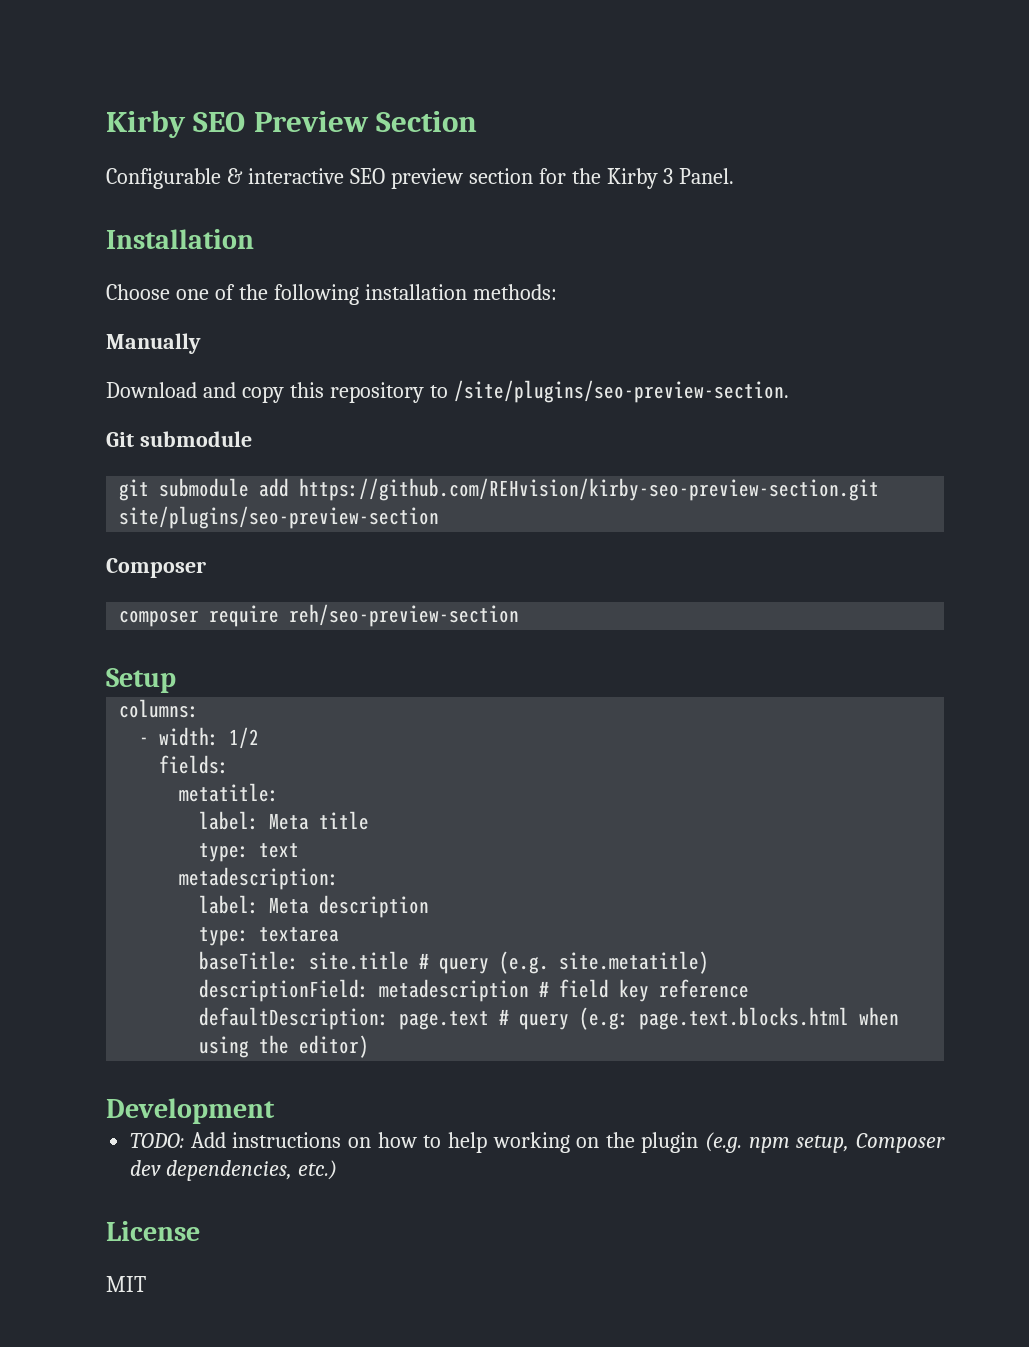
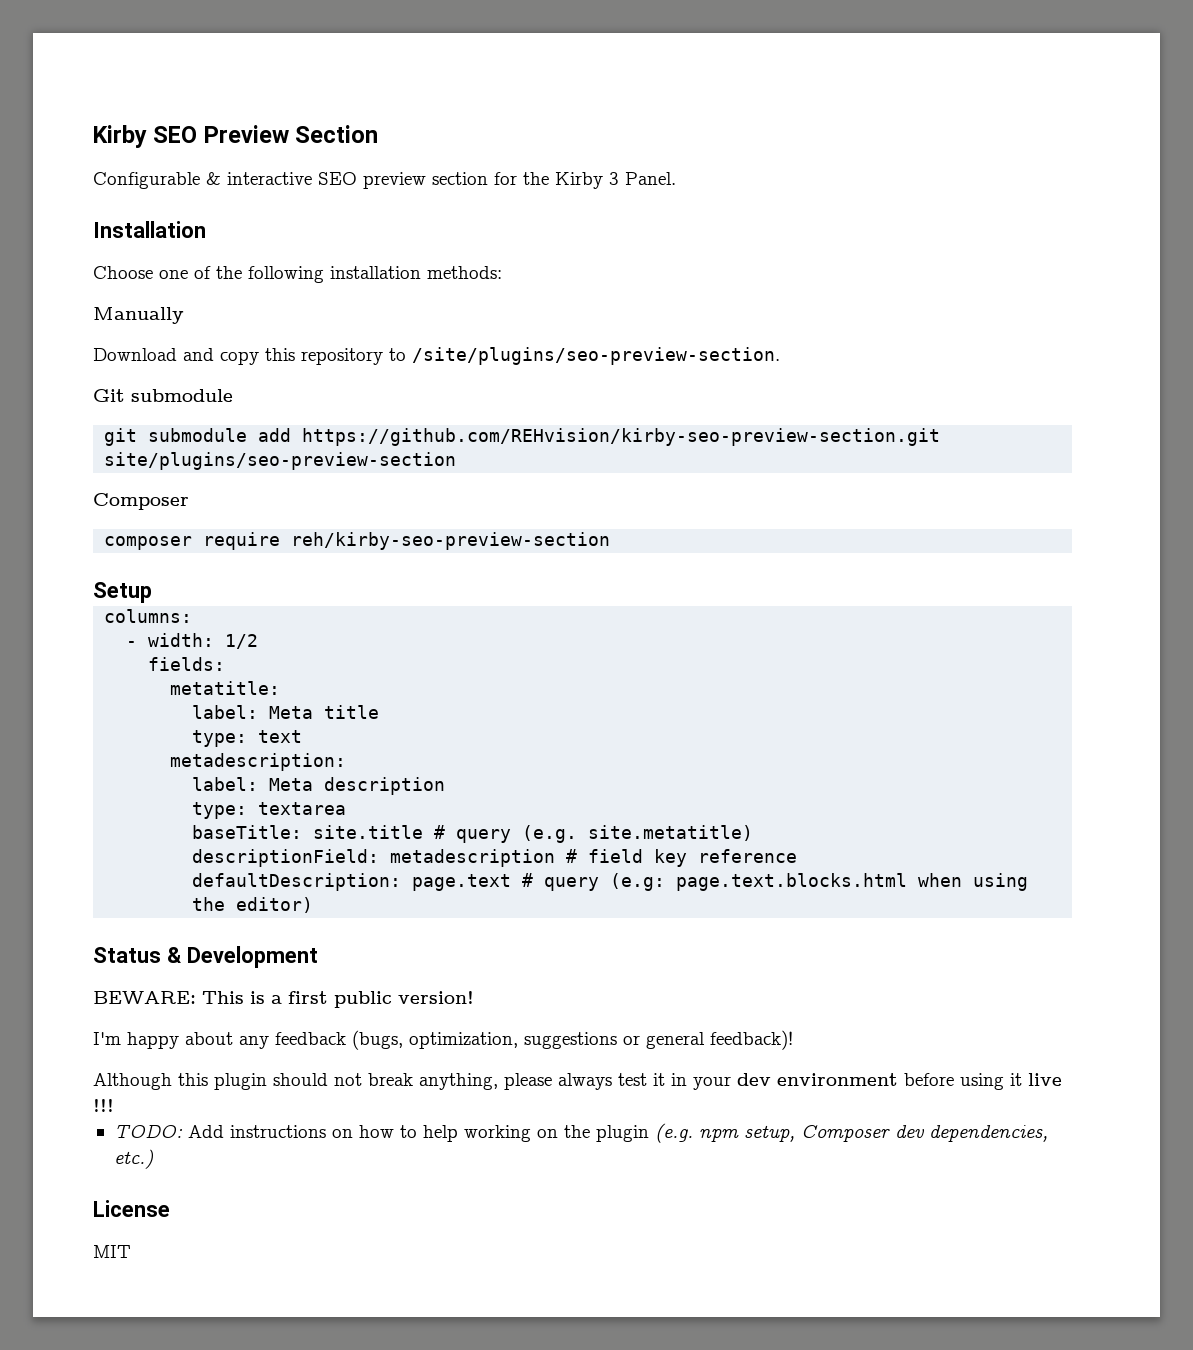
- composer require reh/seo-preview-section
+ composer require reh/kirby-seo-preview-section
- Development
+ Status & Development
+ BEWARE: This is a first public version!
+ I'm happy about any feedback (bugs, optimization, suggestions or general feedback)!
+ Although this plugin should not break anything, please always test it in your dev environment before using it live !!!

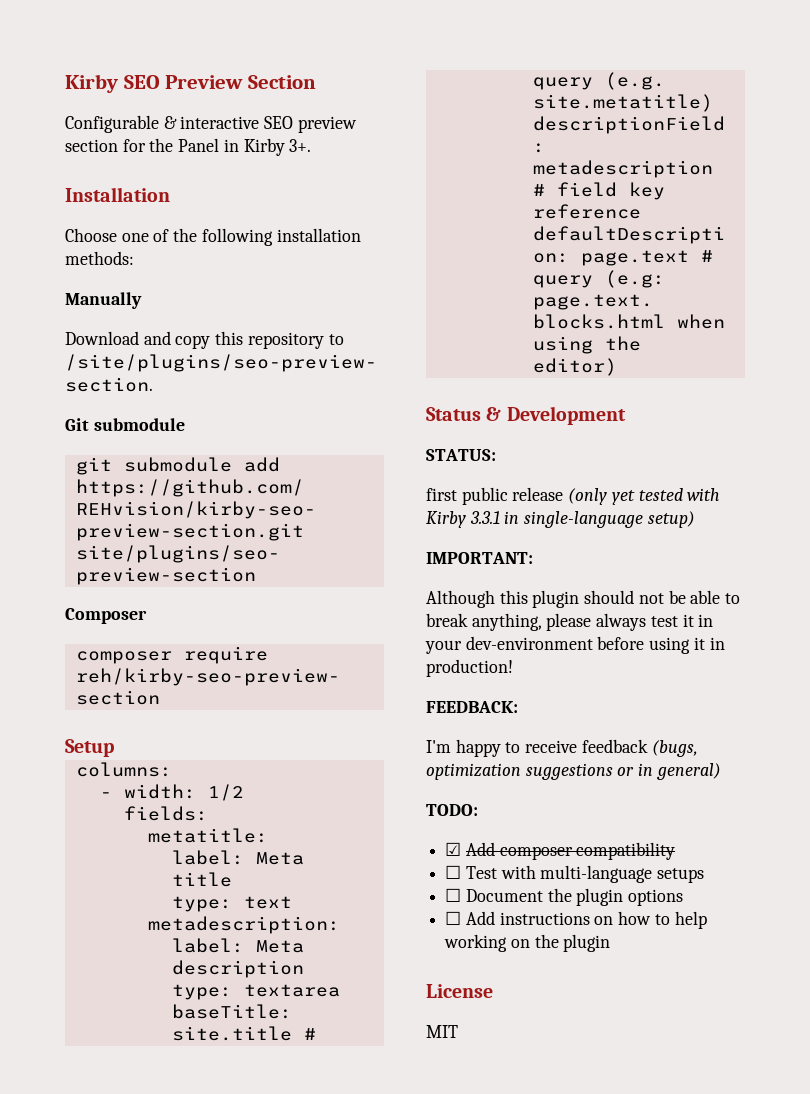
- Configurable & interactive SEO preview section for the Kirby 3 Panel.
+ Configurable & interactive SEO preview section for the Panel in Kirby 3+.
- BEWARE: This is a first public version!
- I'm happy about any feedback (bugs, optimization, suggestions or general feedback)!
+ STATUS:
+ first public release (only yet tested with Kirby 3.3.1 in single-language setup)
+ IMPORTANT:
- Although this plugin should not break anything, please always test it in your dev environment before using it live !!!
- TODO: Add instructions on how to help working on the plugin (e.g. npm setup, Composer dev dependencies, etc.)
+ Although this plugin should not be able to break anything, please always test it in your dev-environment before using it in production!
+ FEEDBACK:
+ I'm happy to receive feedback (bugs, optimization suggestions or in general)
+ TODO:
+ ☑ Add composer compatibility
+ ☐ Test with multi-language setups
+ ☐ Document the plugin options
+ ☐ Add instructions on how to help working on the plugin

